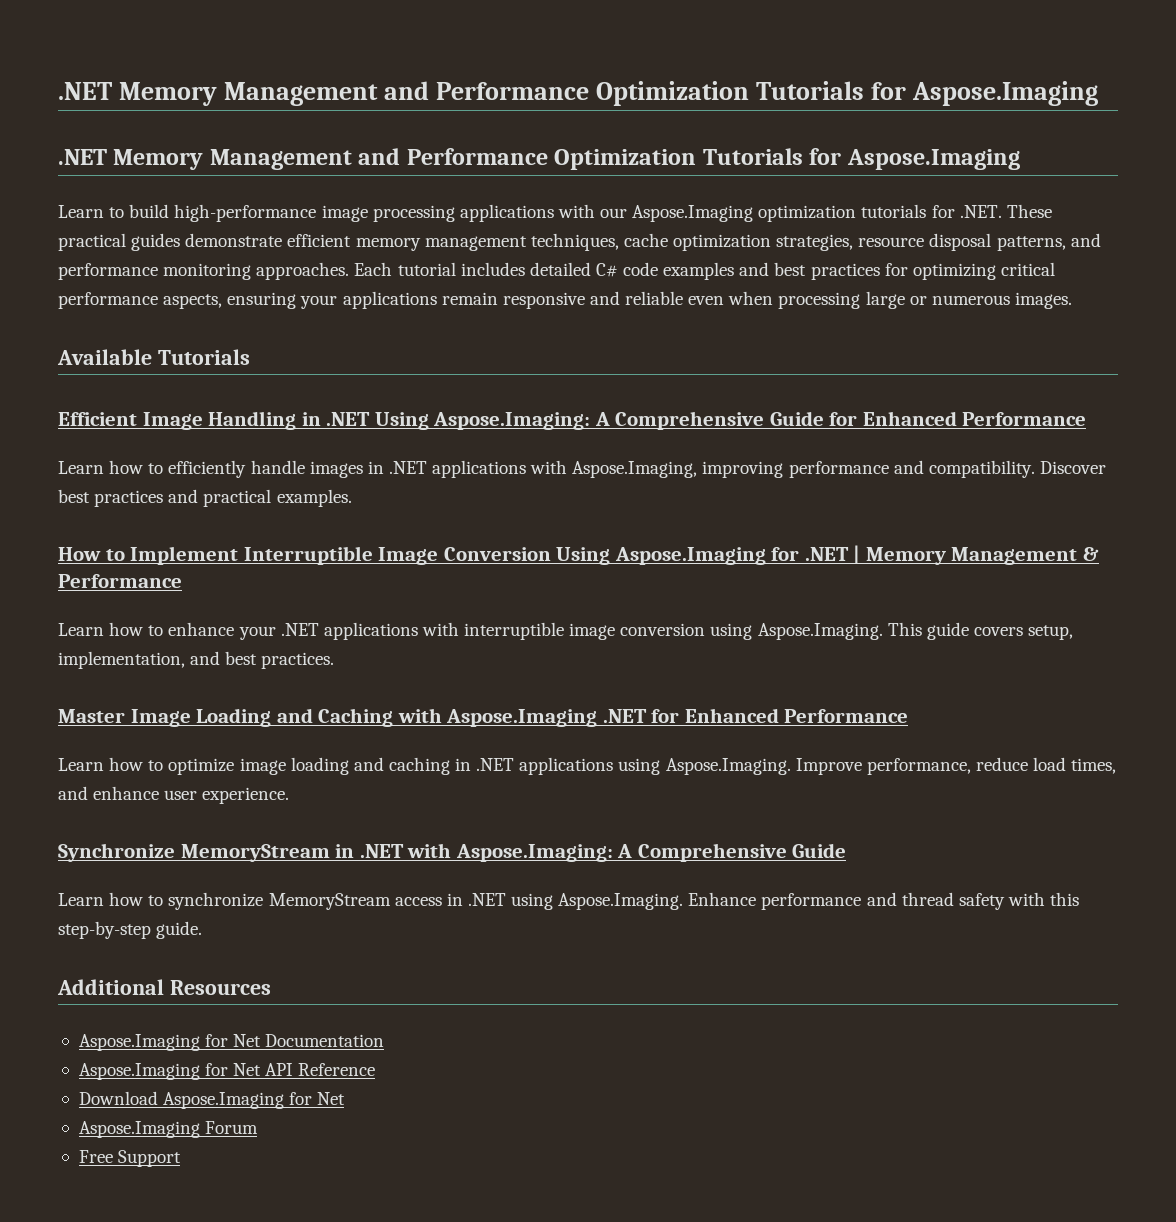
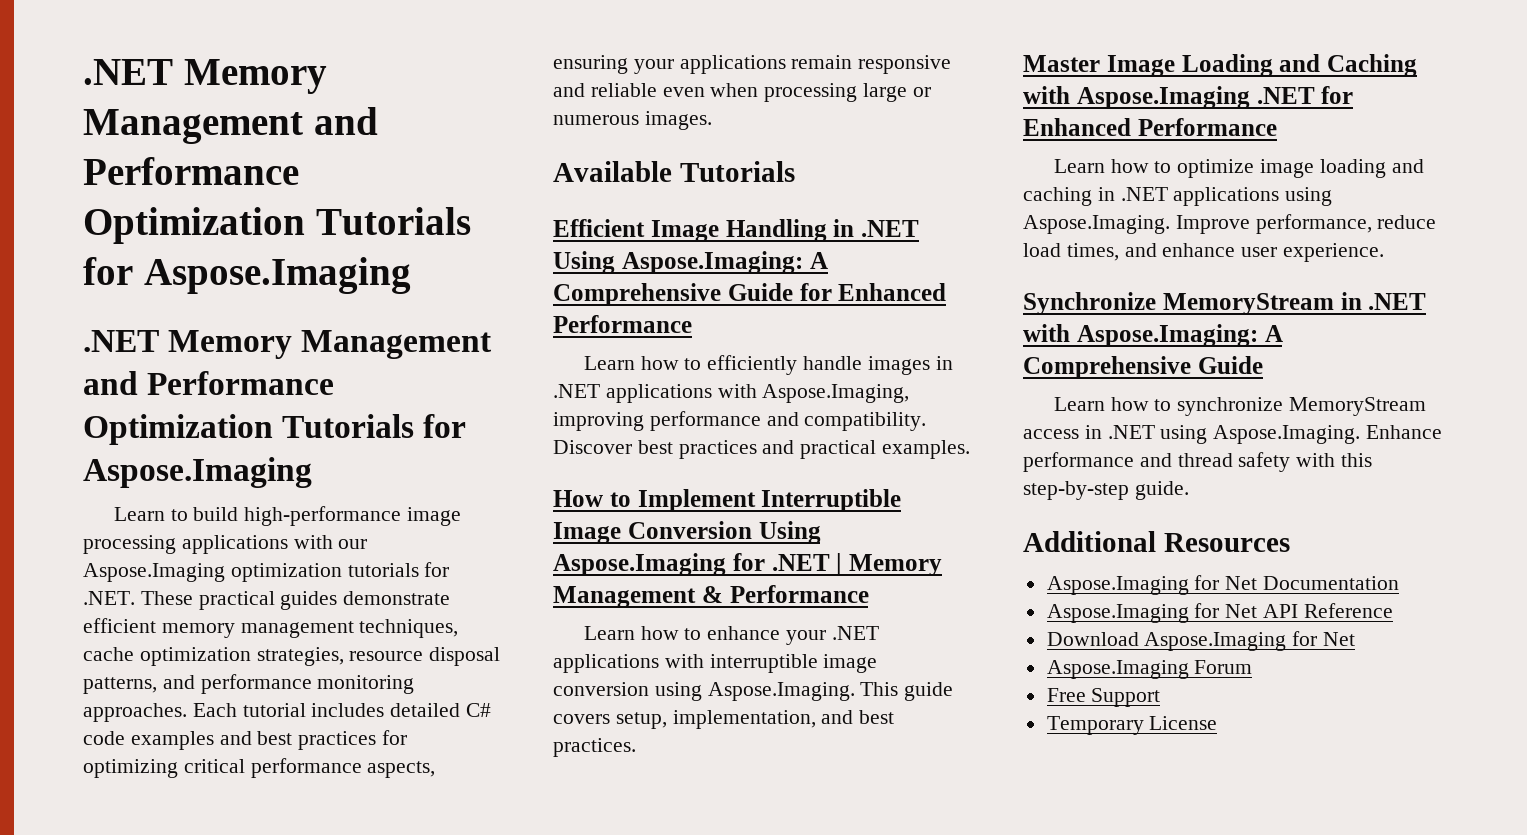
+ Temporary License

